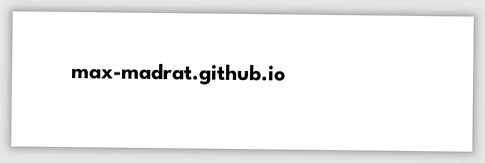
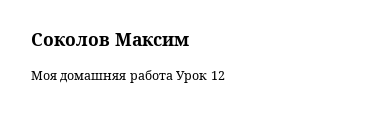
- max-madrat.github.io
+ Соколов Максим
+ Моя домашняя работа Урок 12

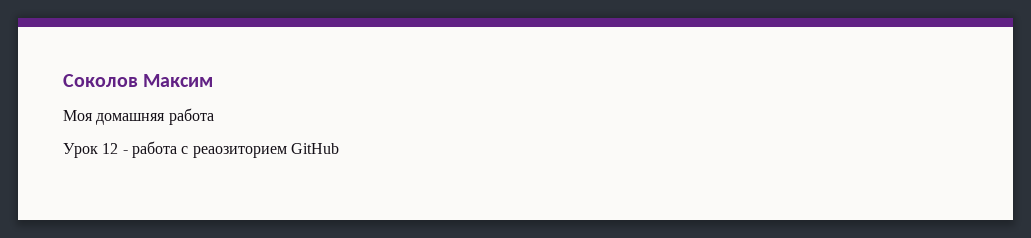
- Моя домашняя работа Урок 12
+ Моя домашняя работа
+ Урок 12 - работа с реаозиторием GitHub

